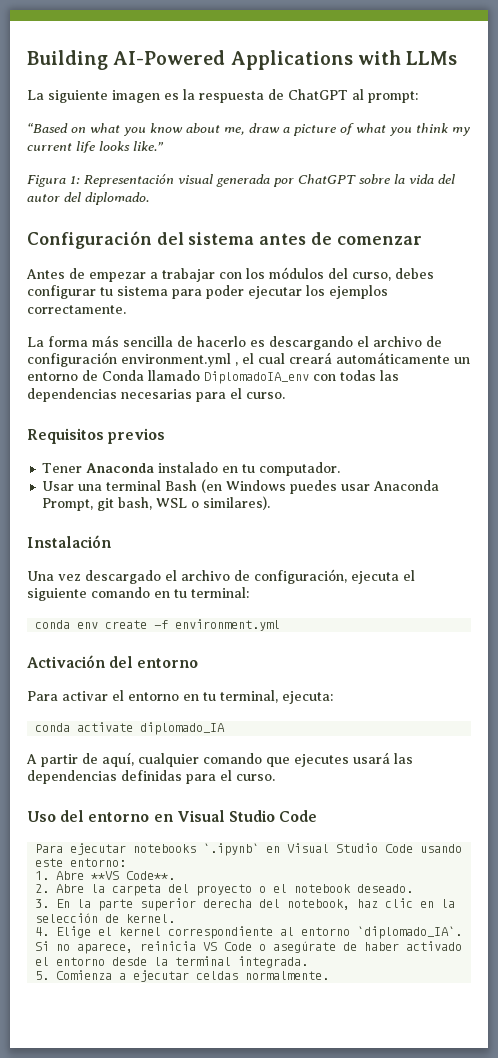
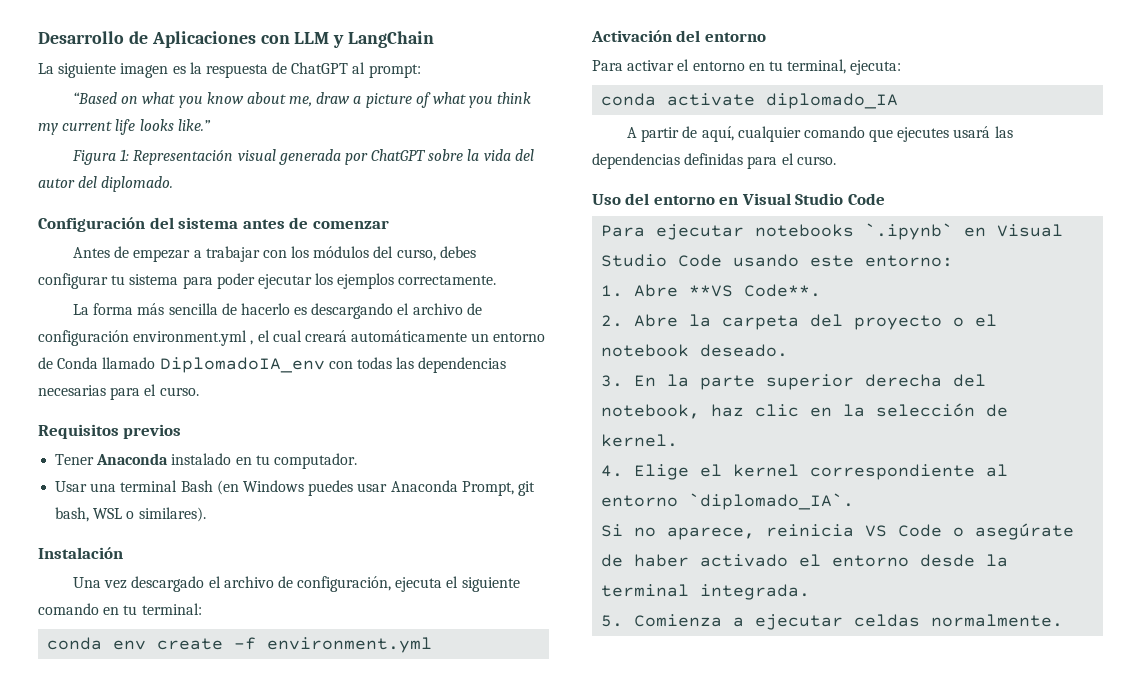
- Building AI-Powered Applications with LLMs
+ Desarrollo de Aplicaciones con LLM y LangChain

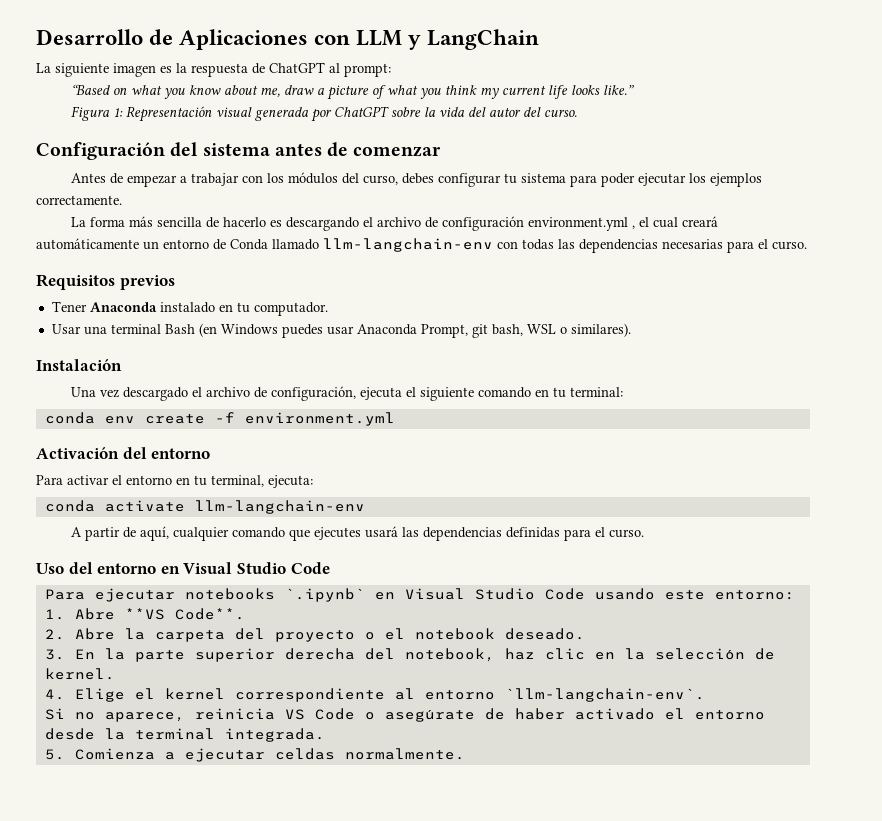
- Figura 1: Representación visual generada por ChatGPT sobre la vida del autor del diplomado.
+ Figura 1: Representación visual generada por ChatGPT sobre la vida del autor del curso.
- La forma más sencilla de hacerlo es descargando el archivo de configuración environment.yml , el cual creará automáticamente un entorno de Conda llamado DiplomadoIA_env con todas las dependencias necesarias para el curso.
+ La forma más sencilla de hacerlo es descargando el archivo de configuración environment.yml , el cual creará automáticamente un entorno de Conda llamado llm-langchain-env con todas las dependencias necesarias para el curso.
- conda activate diplomado_IA
+ conda activate llm-langchain-env
- 4. Elige el kernel correspondiente al entorno `diplomado_IA`.
+ 4. Elige el kernel correspondiente al entorno `llm-langchain-env`.

